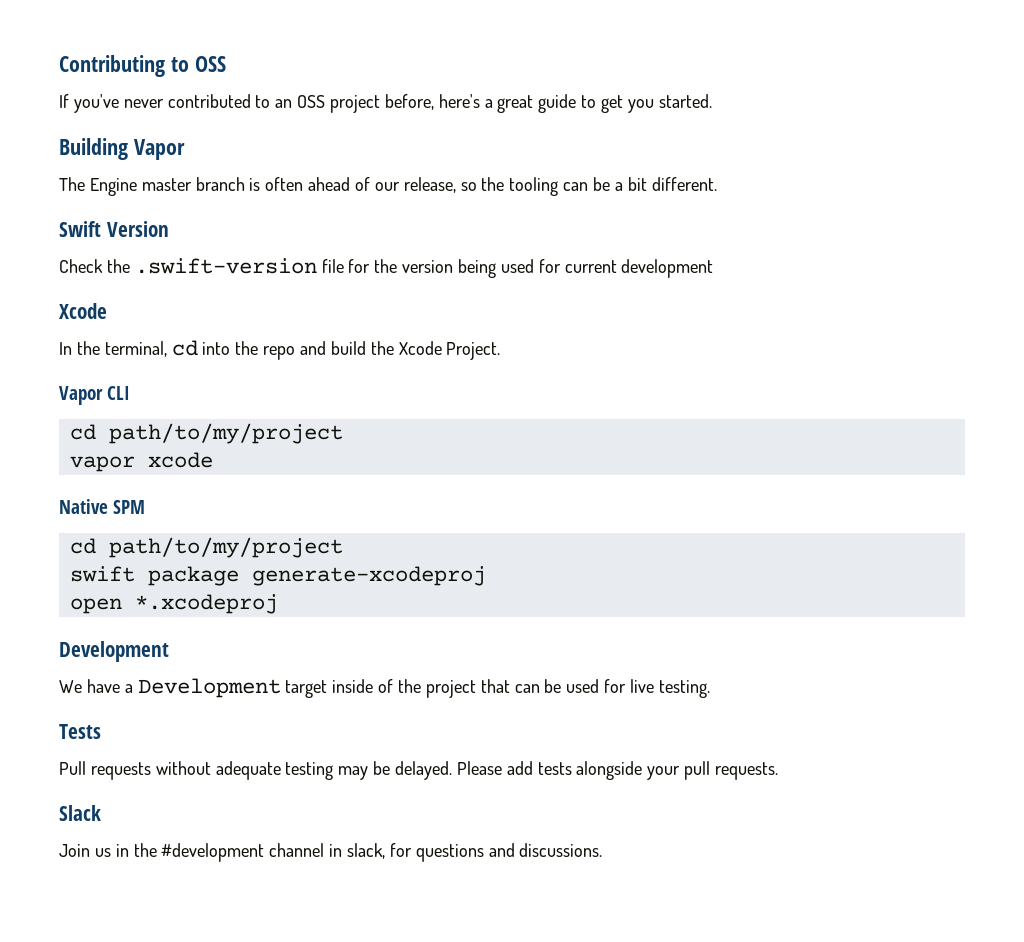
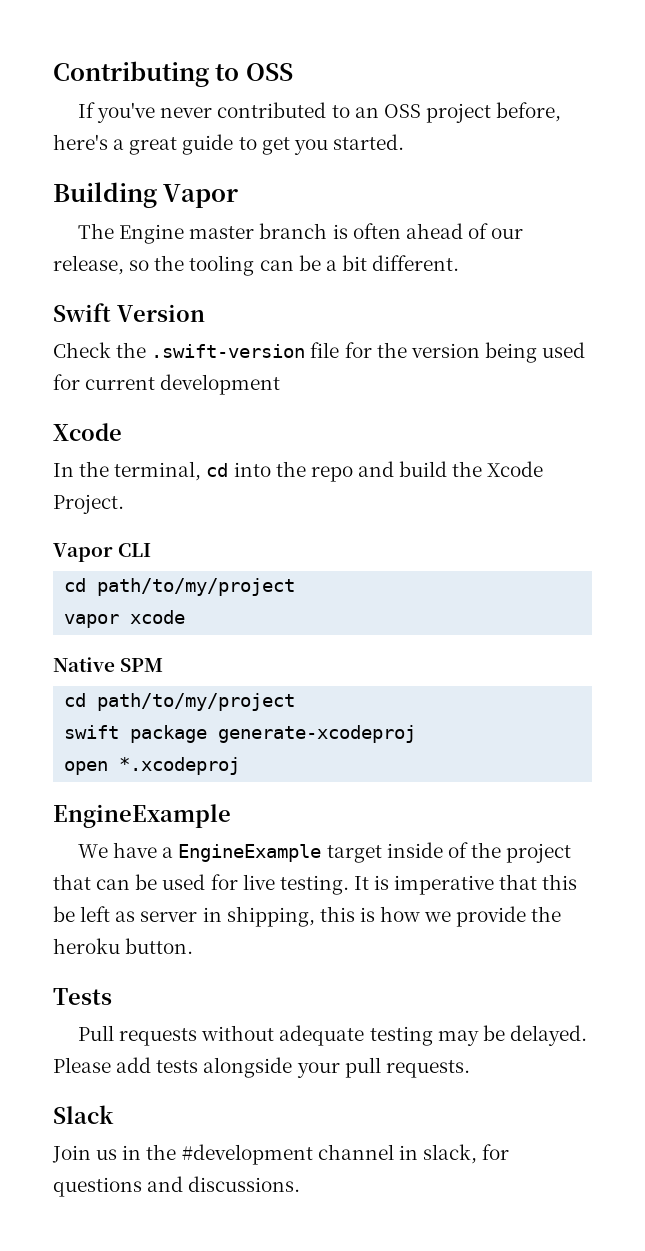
  open *.xcodeproj
- Development
+ EngineExample
- We have a Development target inside of the project that can be used for live testing.
+ We have a EngineExample target inside of the project that can be used for live testing. It is imperative that this be left as server in shipping, this is how we provide the heroku button.

